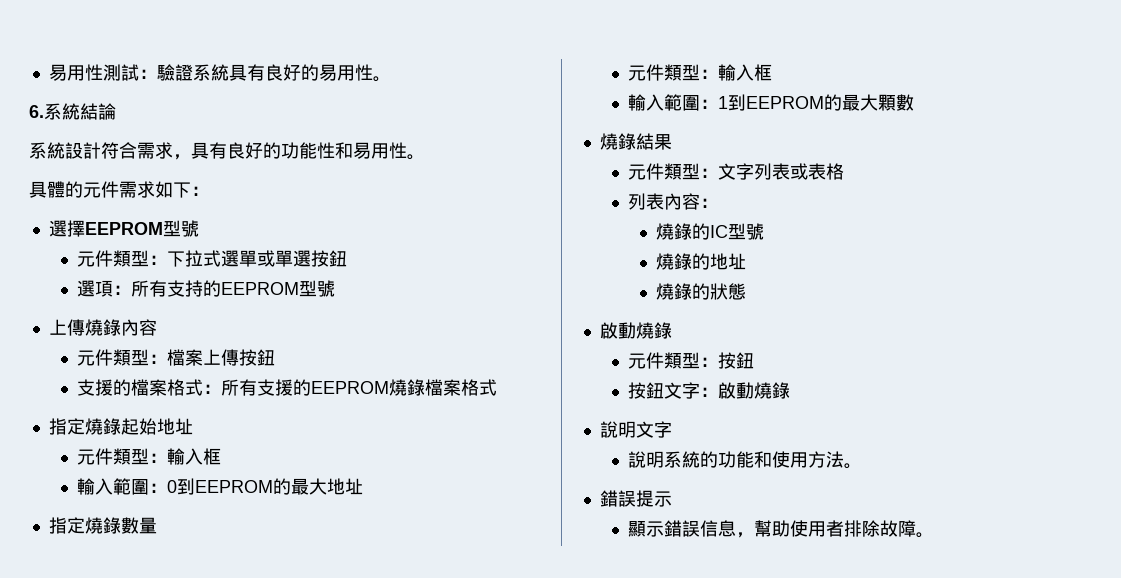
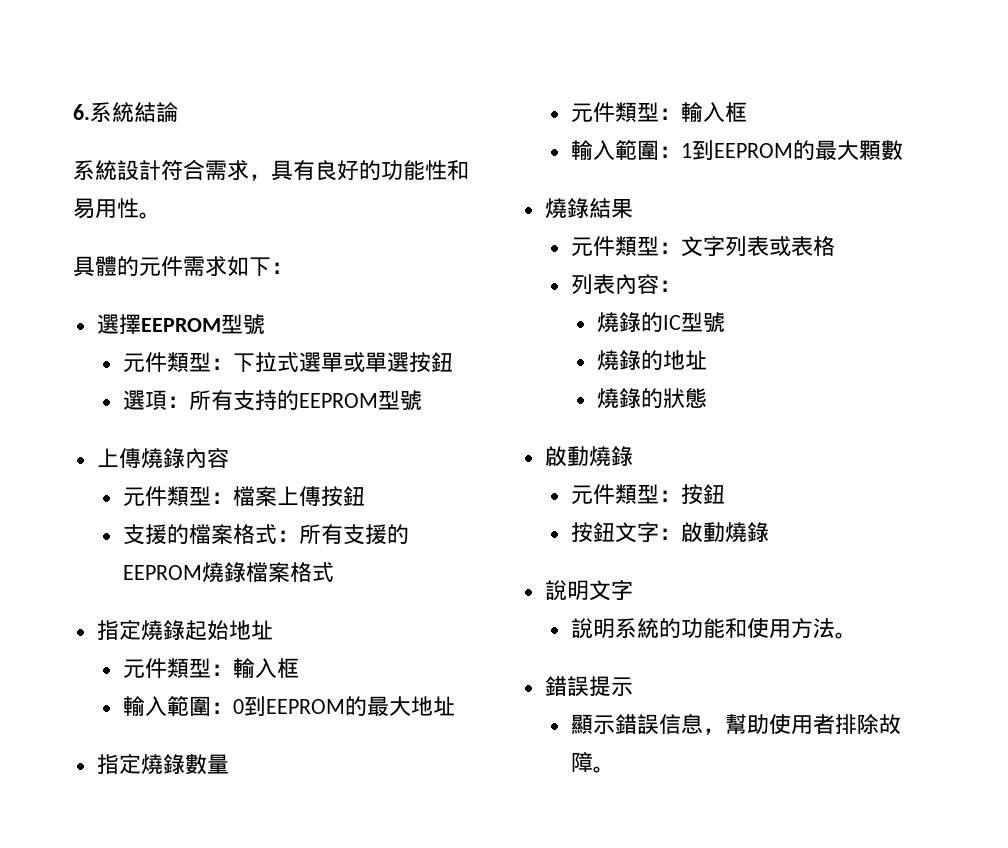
- 易用性測試：驗證系統具有良好的易用性。

